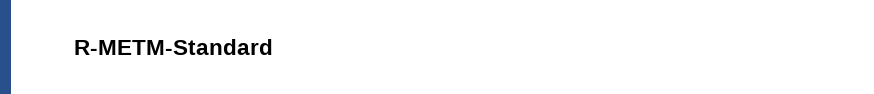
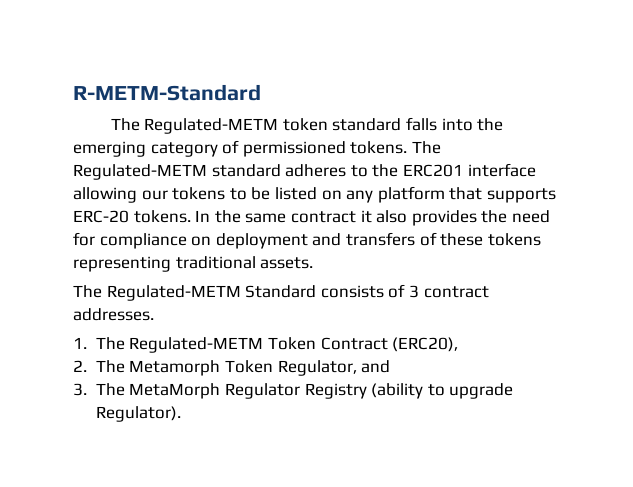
+ The Regulated-METM token standard falls into the emerging category of permissioned tokens. The Regulated-METM standard adheres to the ERC201 interface allowing our tokens to be listed on any platform that supports ERC-20 tokens. In the same contract it also provides the need for compliance on deployment and transfers of these tokens representing traditional assets.
+ The Regulated-METM Standard consists of 3 contract addresses.
+ 1. The Regulated-METM Token Contract (ERC20),
+ 2. The Metamorph Token Regulator, and
+ 3. The MetaMorph Regulator Registry (ability to upgrade Regulator).

